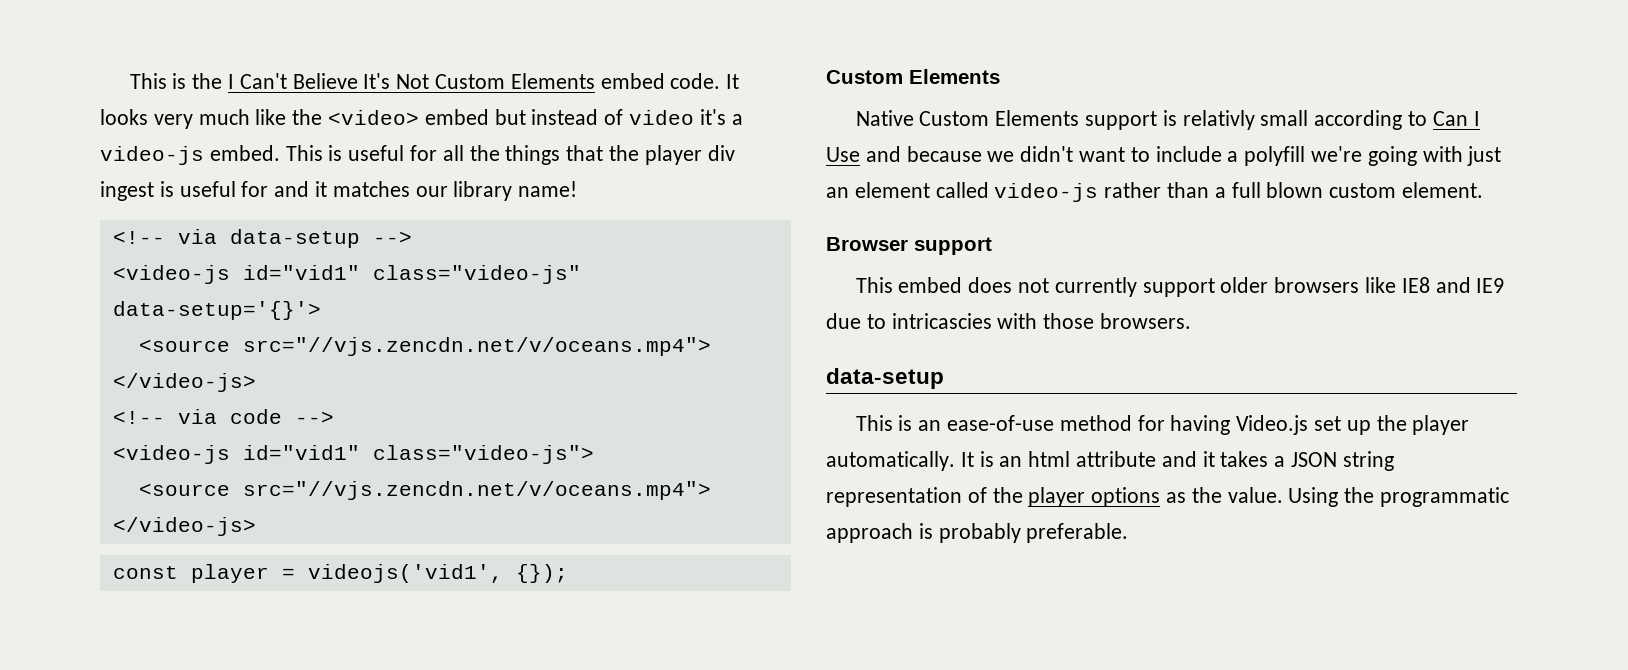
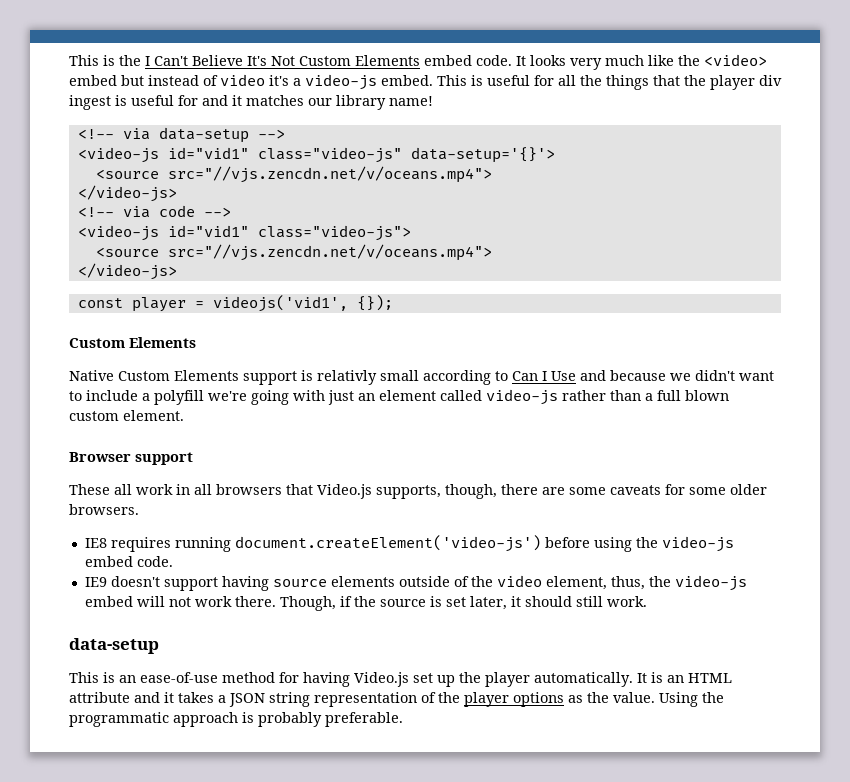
- This embed does not currently support older browsers like IE8 and IE9 due to intricascies with those browsers.
+ These all work in all browsers that Video.js supports, though, there are some caveats for some older browsers.
+ IE8 requires running document.createElement('video-js') before using the video-js embed code.
+ IE9 doesn't support having source elements outside of the video element, thus, the video-js embed will not work there. Though, if the source is set later, it should still work.
- It is an html attribute and it takes a JSON string representation of the player options as the value.
+ It is an HTML attribute and it takes a JSON string representation of the player options as the value.

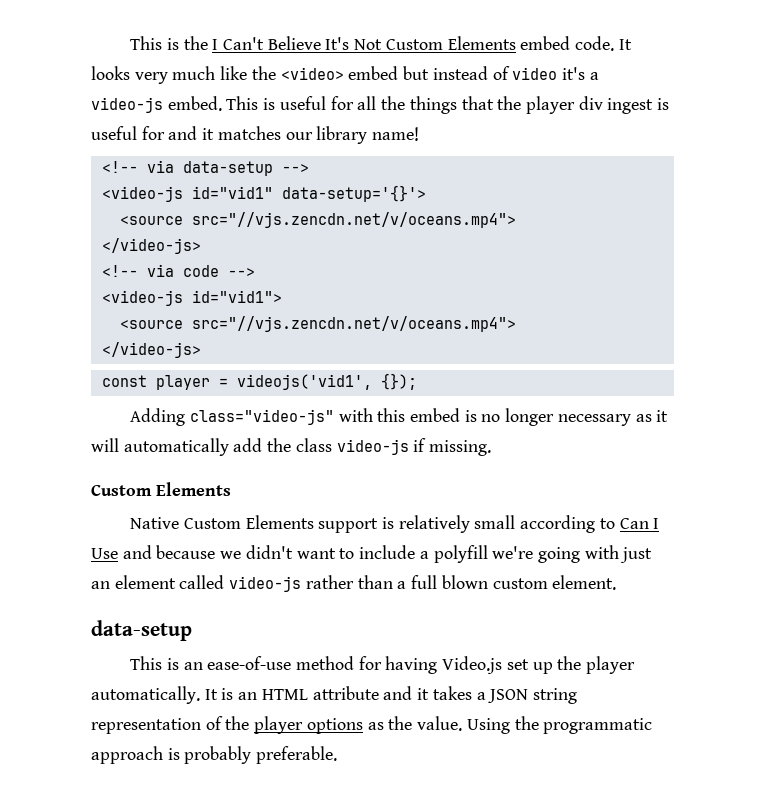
- <video-js id="vid1" class="video-js" data-setup='{}'>
+ <video-js id="vid1" data-setup='{}'>
- <video-js id="vid1" class="video-js">
+ <video-js id="vid1">
+ Adding class="video-js" with this embed is no longer necessary as it will automatically add the class video-js if missing.
- Native Custom Elements support is relativly small according to Can I Use and because we didn't want to include a polyfill we're going with just an element called video-js rather than a full blown custom element.
+ Native Custom Elements support is relatively small according to Can I Use and because we didn't want to include a polyfill we're going with just an element called video-js rather than a full blown custom element.
- Browser support
- These all work in all browsers that Video.js supports, though, there are some caveats for some older browsers.
- IE8 requires running document.createElement('video-js') before using the video-js embed code.
- IE9 doesn't support having source elements outside of the video element, thus, the video-js embed will not work there. Though, if the source is set later, it should still work.

